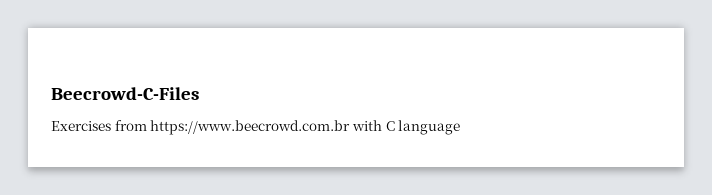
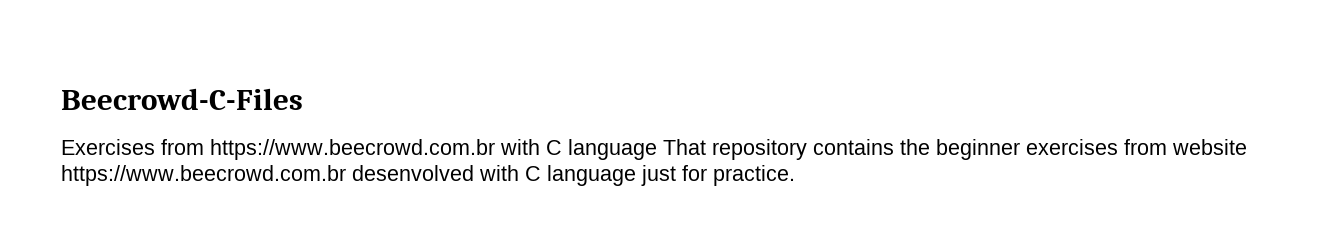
- Exercises from https://www.beecrowd.com.br with C language
+ Exercises from https://www.beecrowd.com.br with C language That repository contains the beginner exercises from website https://www.beecrowd.com.br desenvolved with C language just for practice.

